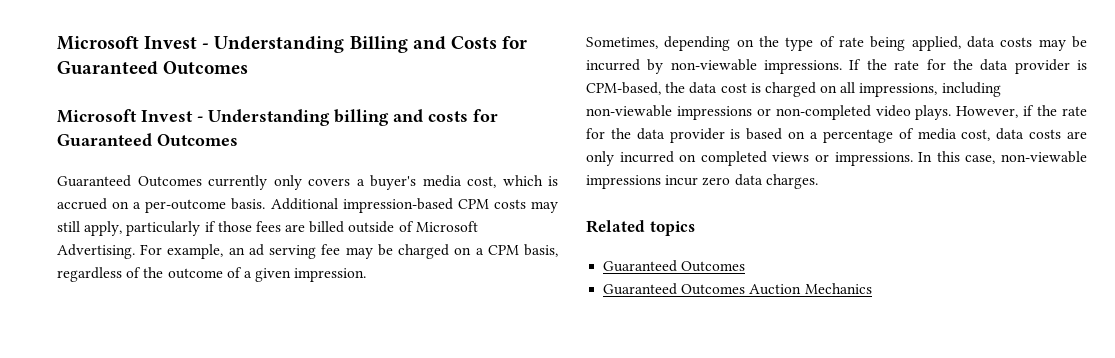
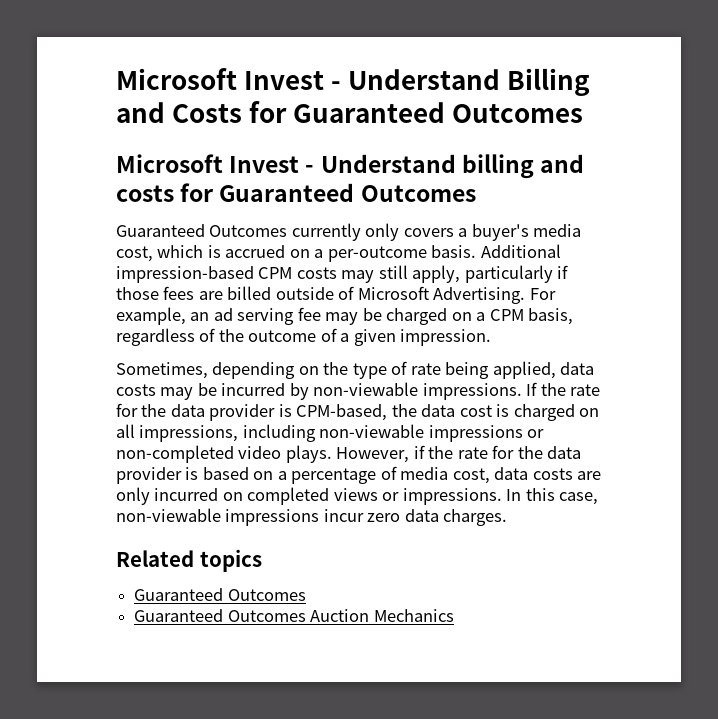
- Microsoft Invest - Understanding Billing and Costs for Guaranteed Outcomes
+ Microsoft Invest - Understand Billing and Costs for Guaranteed Outcomes
- Microsoft Invest - Understanding billing and costs for Guaranteed Outcomes
+ Microsoft Invest - Understand billing and costs for Guaranteed Outcomes

